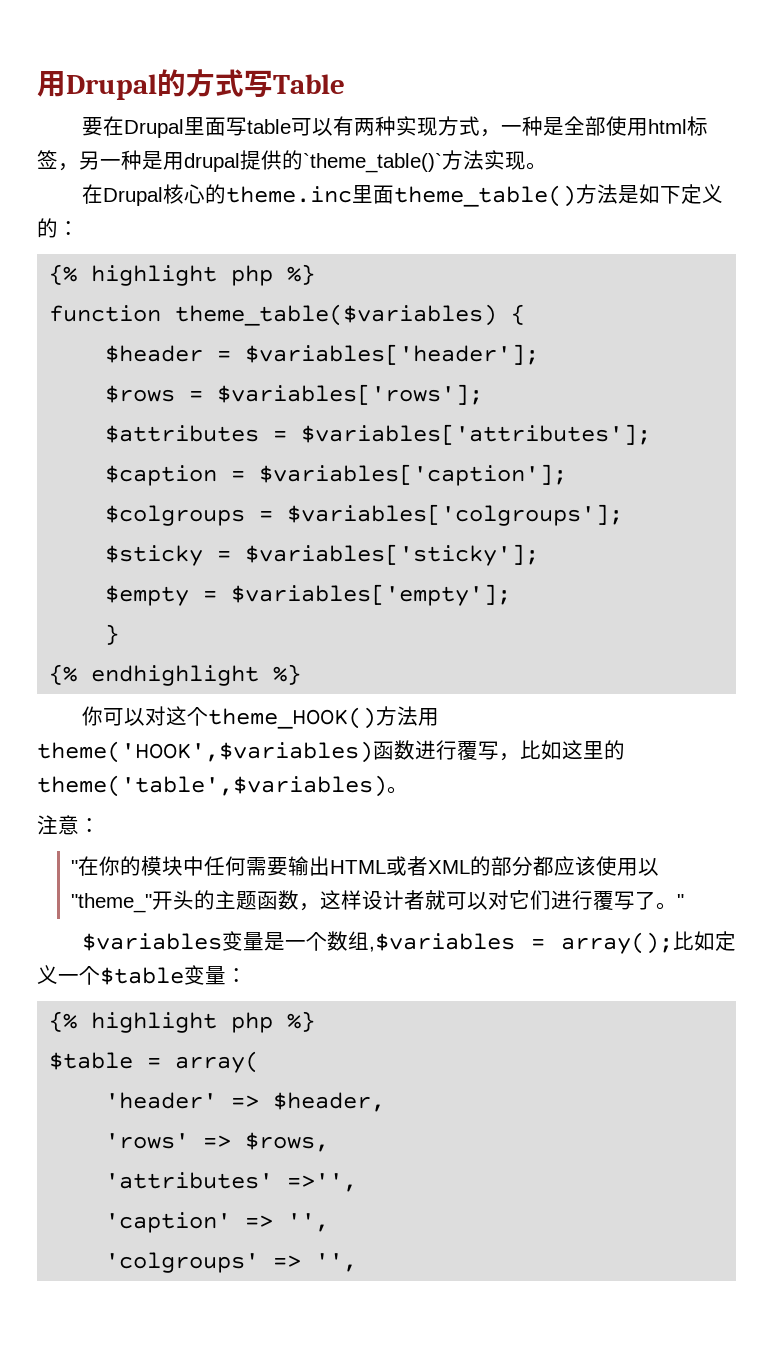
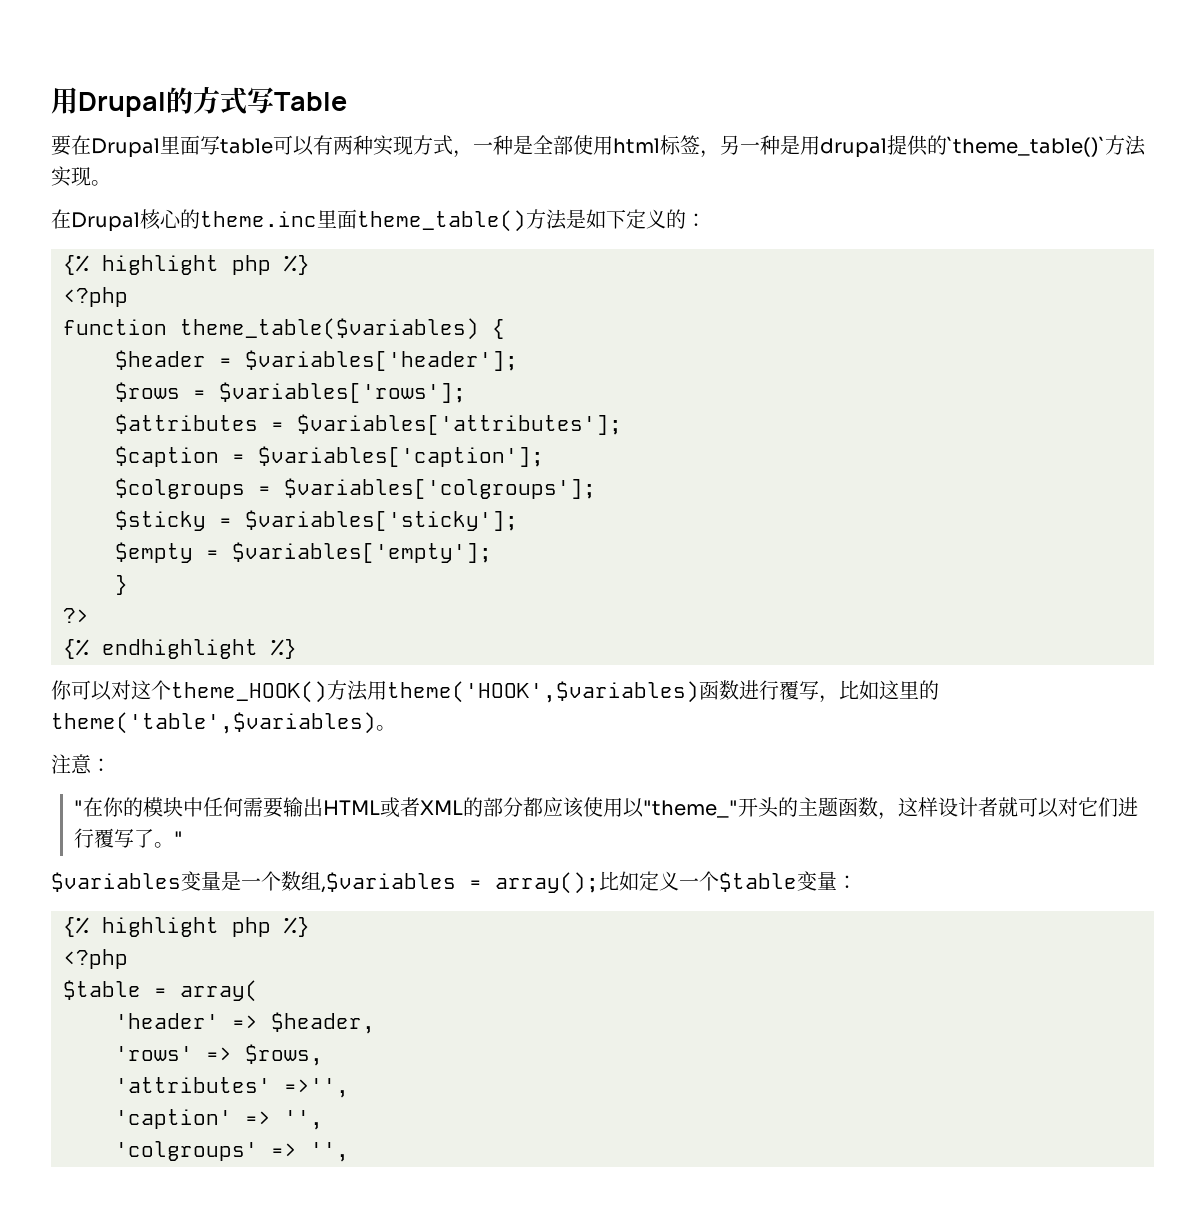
  在Drupal核心的theme.inc里面theme_table()方法是如下定义的：
  {% highlight php %}
+ <?php
+ ?>
  $variables变量是一个数组,$variables = array();比如定义一个$table变量：
  {% highlight php %}
+ <?php

